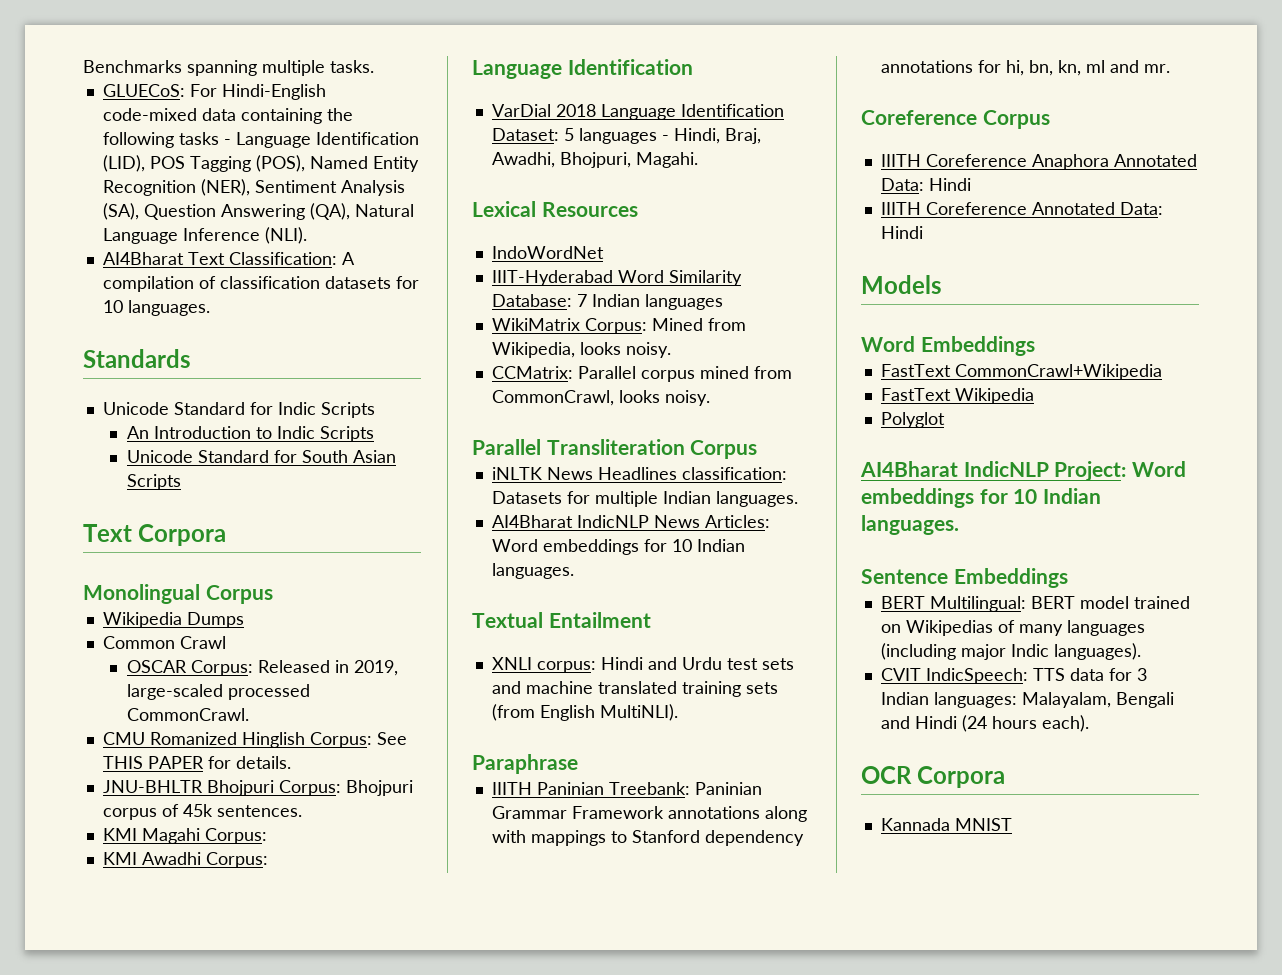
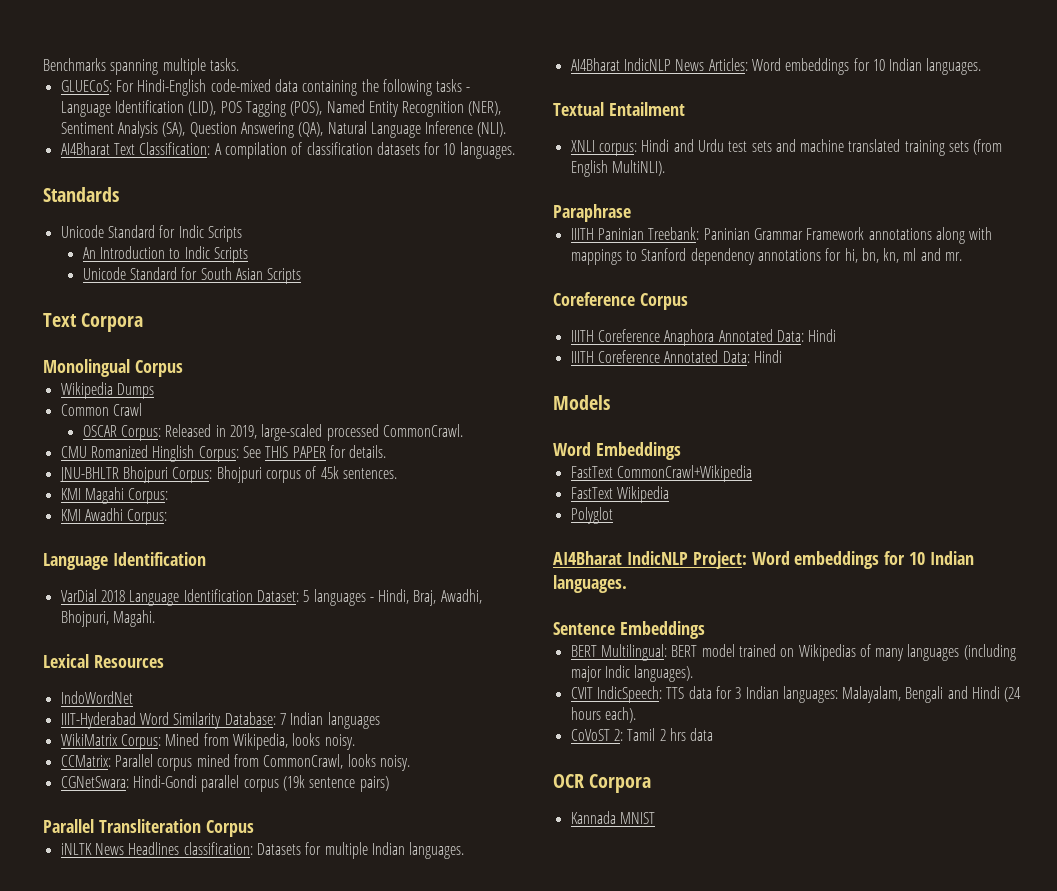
+ CGNetSwara: Hindi-Gondi parallel corpus (19k sentence pairs)
+ CoVoST 2: Tamil 2 hrs data

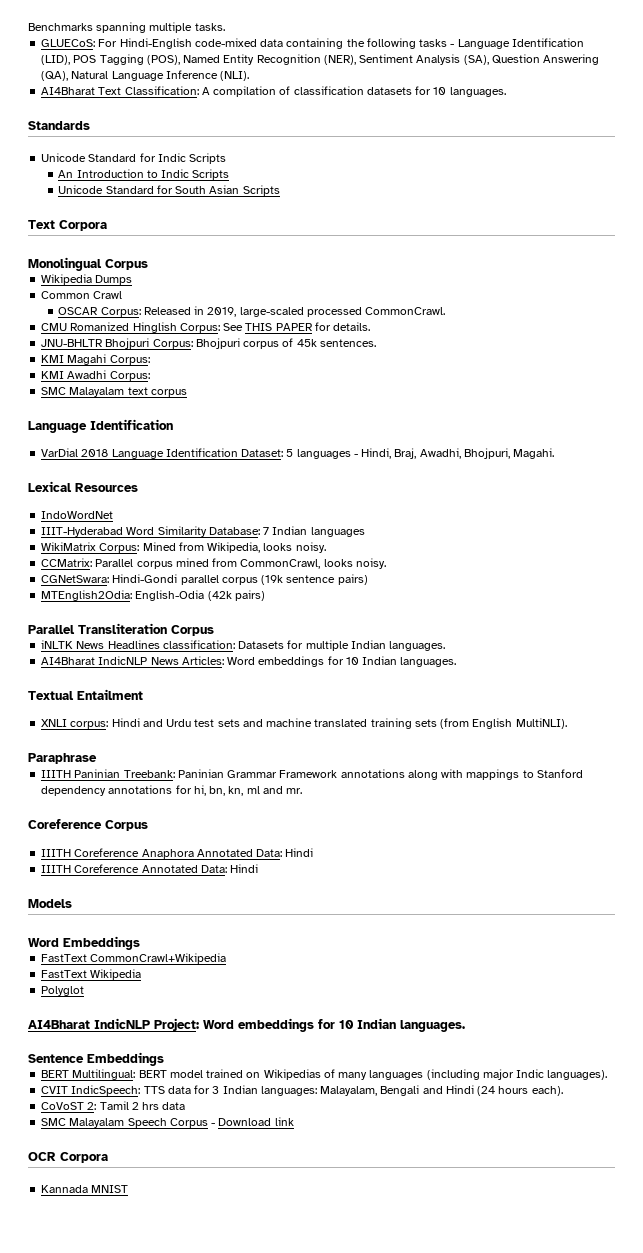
+ SMC Malayalam text corpus
+ MTEnglish2Odia: English-Odia (42k pairs)
+ SMC Malayalam Speech Corpus - Download link

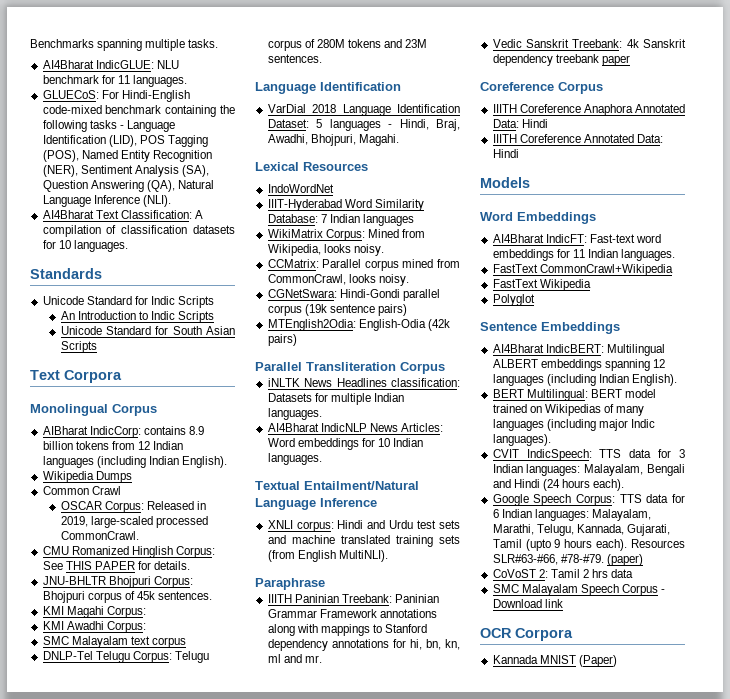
+ AI4Bharat IndicGLUE: NLU benchmark for 11 languages.
- GLUECoS: For Hindi-English code-mixed data containing the following tasks - Language Identification (LID), POS Tagging (POS), Named Entity Recognition (NER), Sentiment Analysis (SA), Question Answering (QA), Natural Language Inference (NLI).
+ GLUECoS: For Hindi-English code-mixed benchmark containing the following tasks - Language Identification (LID), POS Tagging (POS), Named Entity Recognition (NER), Sentiment Analysis (SA), Question Answering (QA), Natural Language Inference (NLI).
+ AIBharat IndicCorp: contains 8.9 billion tokens from 12 Indian languages (including Indian English).
+ DNLP-Tel Telugu Corpus: Telugu corpus of 280M tokens and 23M sentences.
- Textual Entailment
+ Textual Entailment/Natural Language Inference
+ Vedic Sanskrit Treebank: 4k Sanskrit dependency treebank paper
+ AI4Bharat IndicFT: Fast-text word embeddings for 11 Indian languages.
- AI4Bharat IndicNLP Project: Word embeddings for 10 Indian languages.
  Sentence Embeddings
+ AI4Bharat IndicBERT: Multilingual ALBERT embeddings spanning 12 languages (including Indian English).
+ Google Speech Corpus: TTS data for 6 Indian languages: Malayalam, Marathi, Telugu, Kannada, Gujarati, Tamil (upto 9 hours each). Resources SLR#63-#66, #78-#79. (paper)
- Kannada MNIST
+ Kannada MNIST (Paper)

